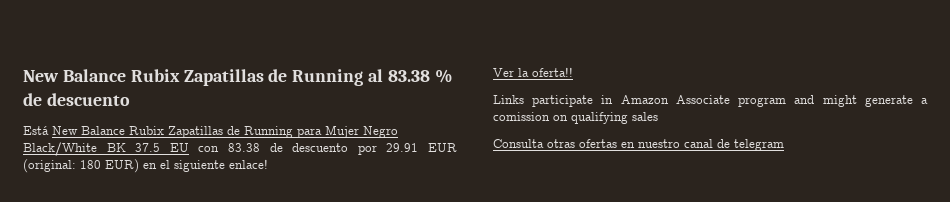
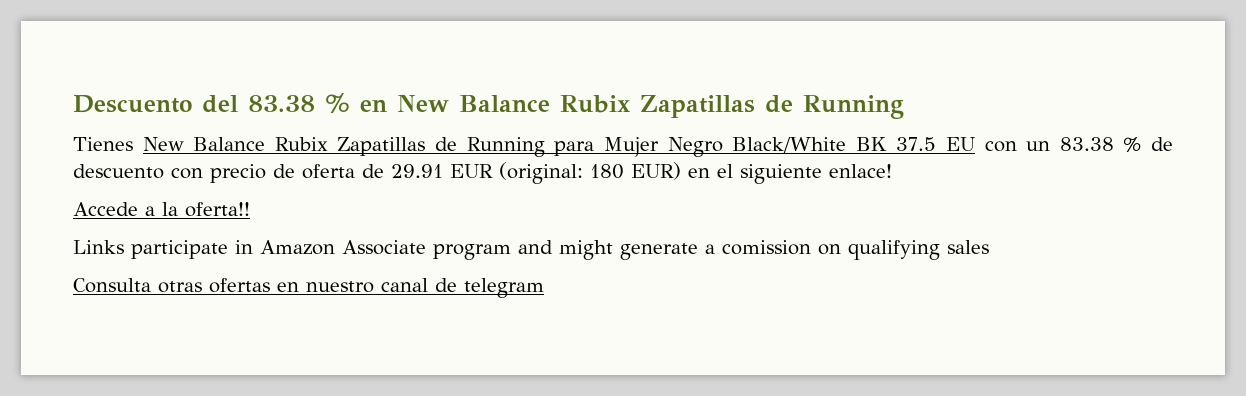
- New Balance Rubix Zapatillas de Running al 83.38 % de descuento
- Está New Balance Rubix Zapatillas de Running para Mujer Negro Black/White BK 37.5 EU con 83.38 de descuento por 29.91 EUR (original: 180 EUR) en el siguiente enlace!
+ Descuento del 83.38 % en New Balance Rubix Zapatillas de Running
+ Tienes New Balance Rubix Zapatillas de Running para Mujer Negro Black/White BK 37.5 EU con un 83.38 % de descuento con precio de oferta de 29.91 EUR (original: 180 EUR) en el siguiente enlace!
- Ver la oferta!!
+ Accede a la oferta!!

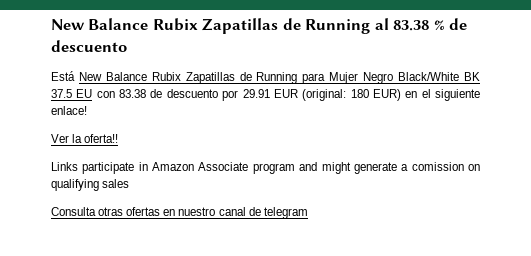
- Descuento del 83.38 % en New Balance Rubix Zapatillas de Running
- Tienes New Balance Rubix Zapatillas de Running para Mujer Negro Black/White BK 37.5 EU con un 83.38 % de descuento con precio de oferta de 29.91 EUR (original: 180 EUR) en el siguiente enlace!
+ New Balance Rubix Zapatillas de Running al 83.38 % de descuento
+ Está New Balance Rubix Zapatillas de Running para Mujer Negro Black/White BK 37.5 EU con 83.38 de descuento por 29.91 EUR (original: 180 EUR) en el siguiente enlace!
- Accede a la oferta!!
+ Ver la oferta!!

